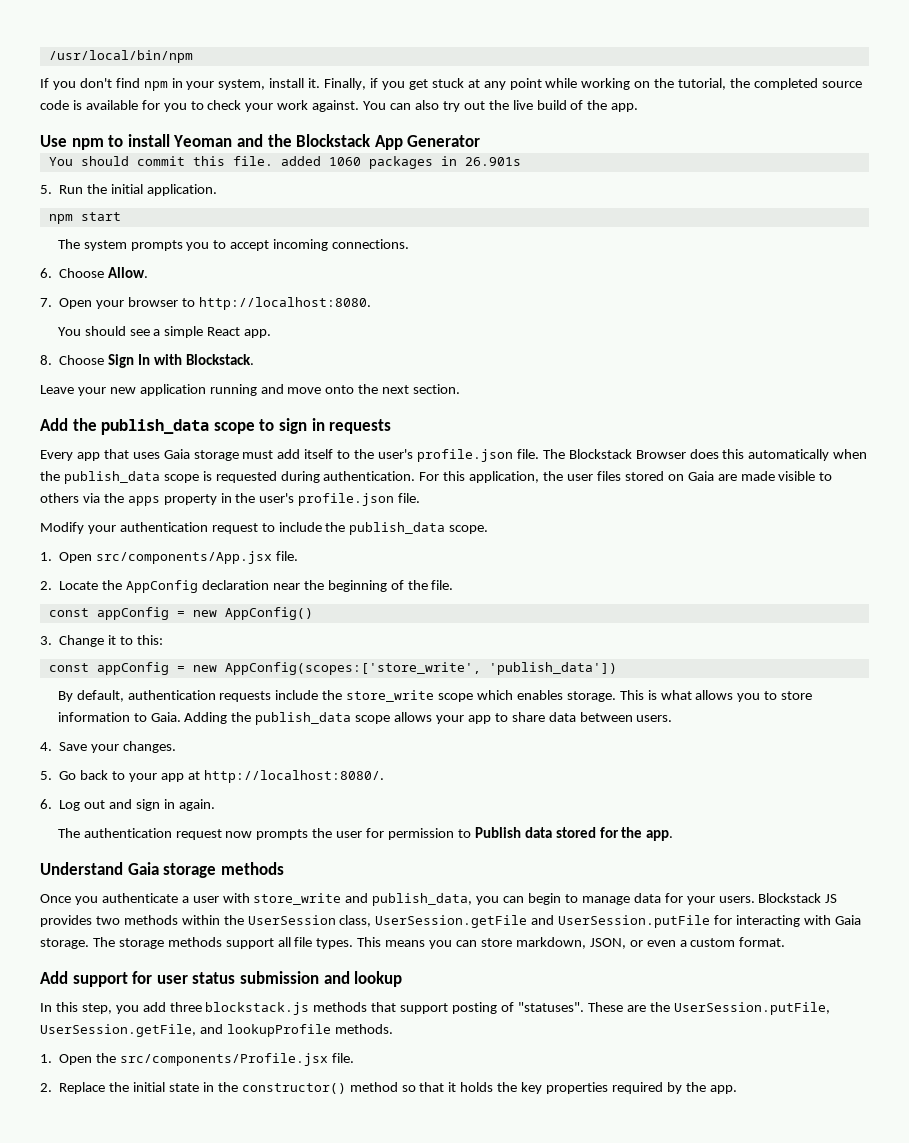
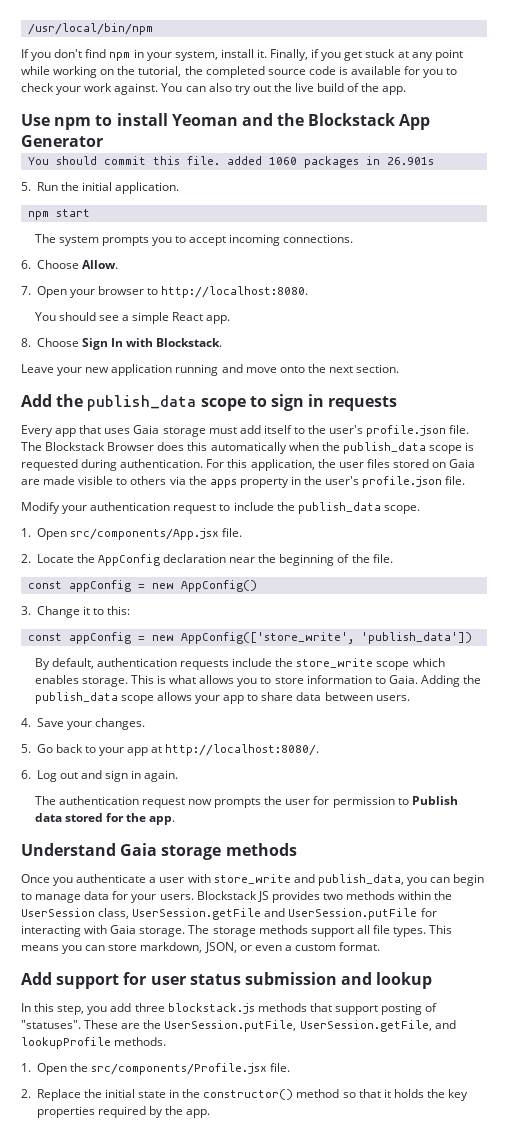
- const appConfig = new AppConfig(scopes:['store_write', 'publish_data'])
+ const appConfig = new AppConfig(['store_write', 'publish_data'])

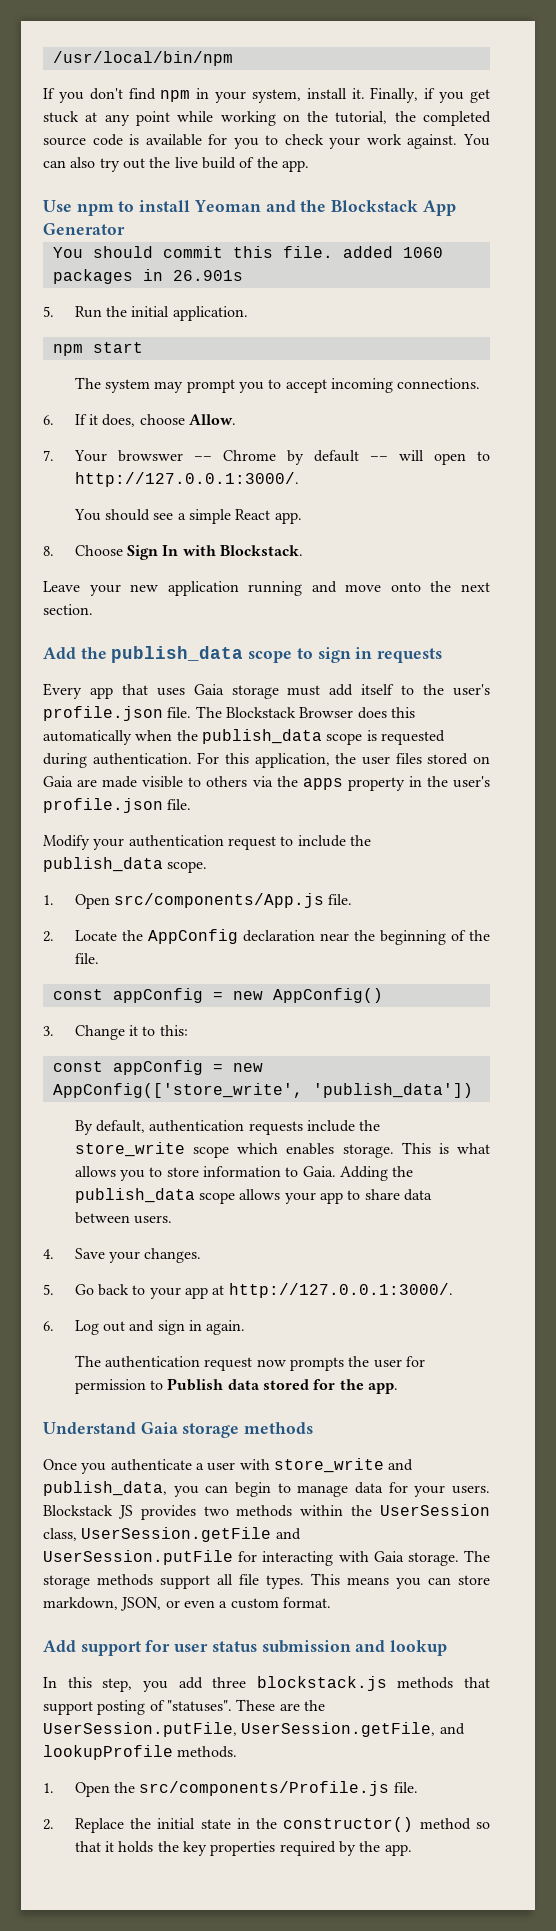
- The system prompts you to accept incoming connections.
+ The system may prompt you to accept incoming connections.
- 6. Choose Allow.
- 7. Open your browser to http://localhost:8080.
+ 6. If it does, choose Allow.
+ 7. Your browswer –– Chrome by default –– will open to http://127.0.0.1:3000/.
- 1. Open src/components/App.jsx file.
+ 1. Open src/components/App.js file.
- 5. Go back to your app at http://localhost:8080/.
+ 5. Go back to your app at http://127.0.0.1:3000/.
- 1. Open the src/components/Profile.jsx file.
+ 1. Open the src/components/Profile.js file.

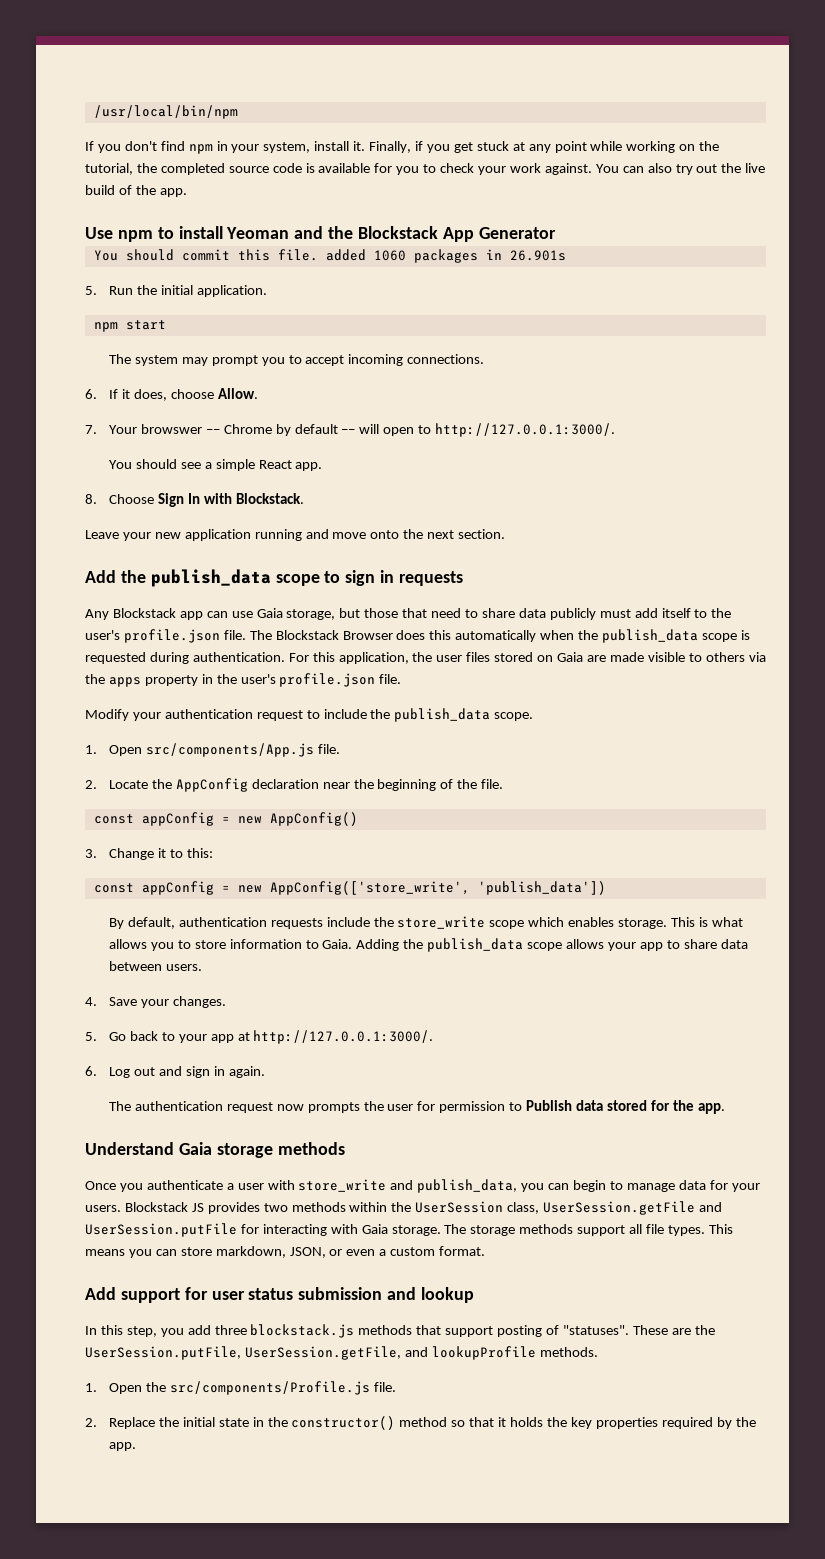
- Every app that uses Gaia storage must add itself to the user's profile.json file.
+ Any Blockstack app can use Gaia storage, but those that need to share data publicly must add itself to the user's profile.json file.

